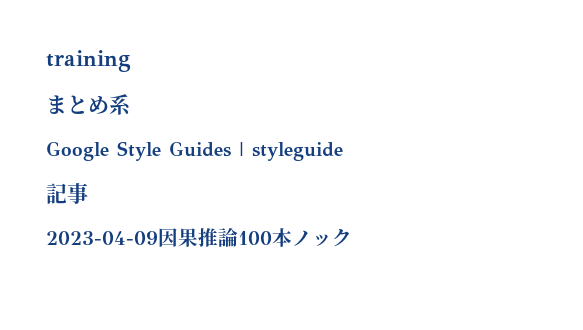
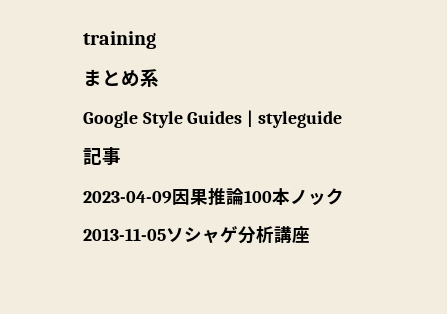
+ 2013-11-05ソシャゲ分析講座

